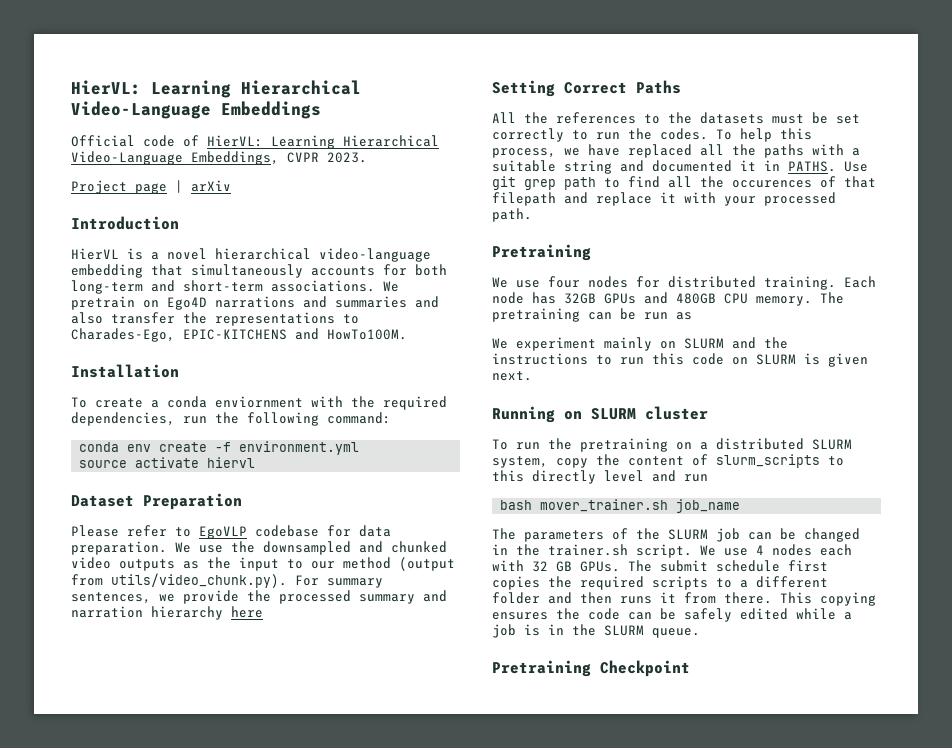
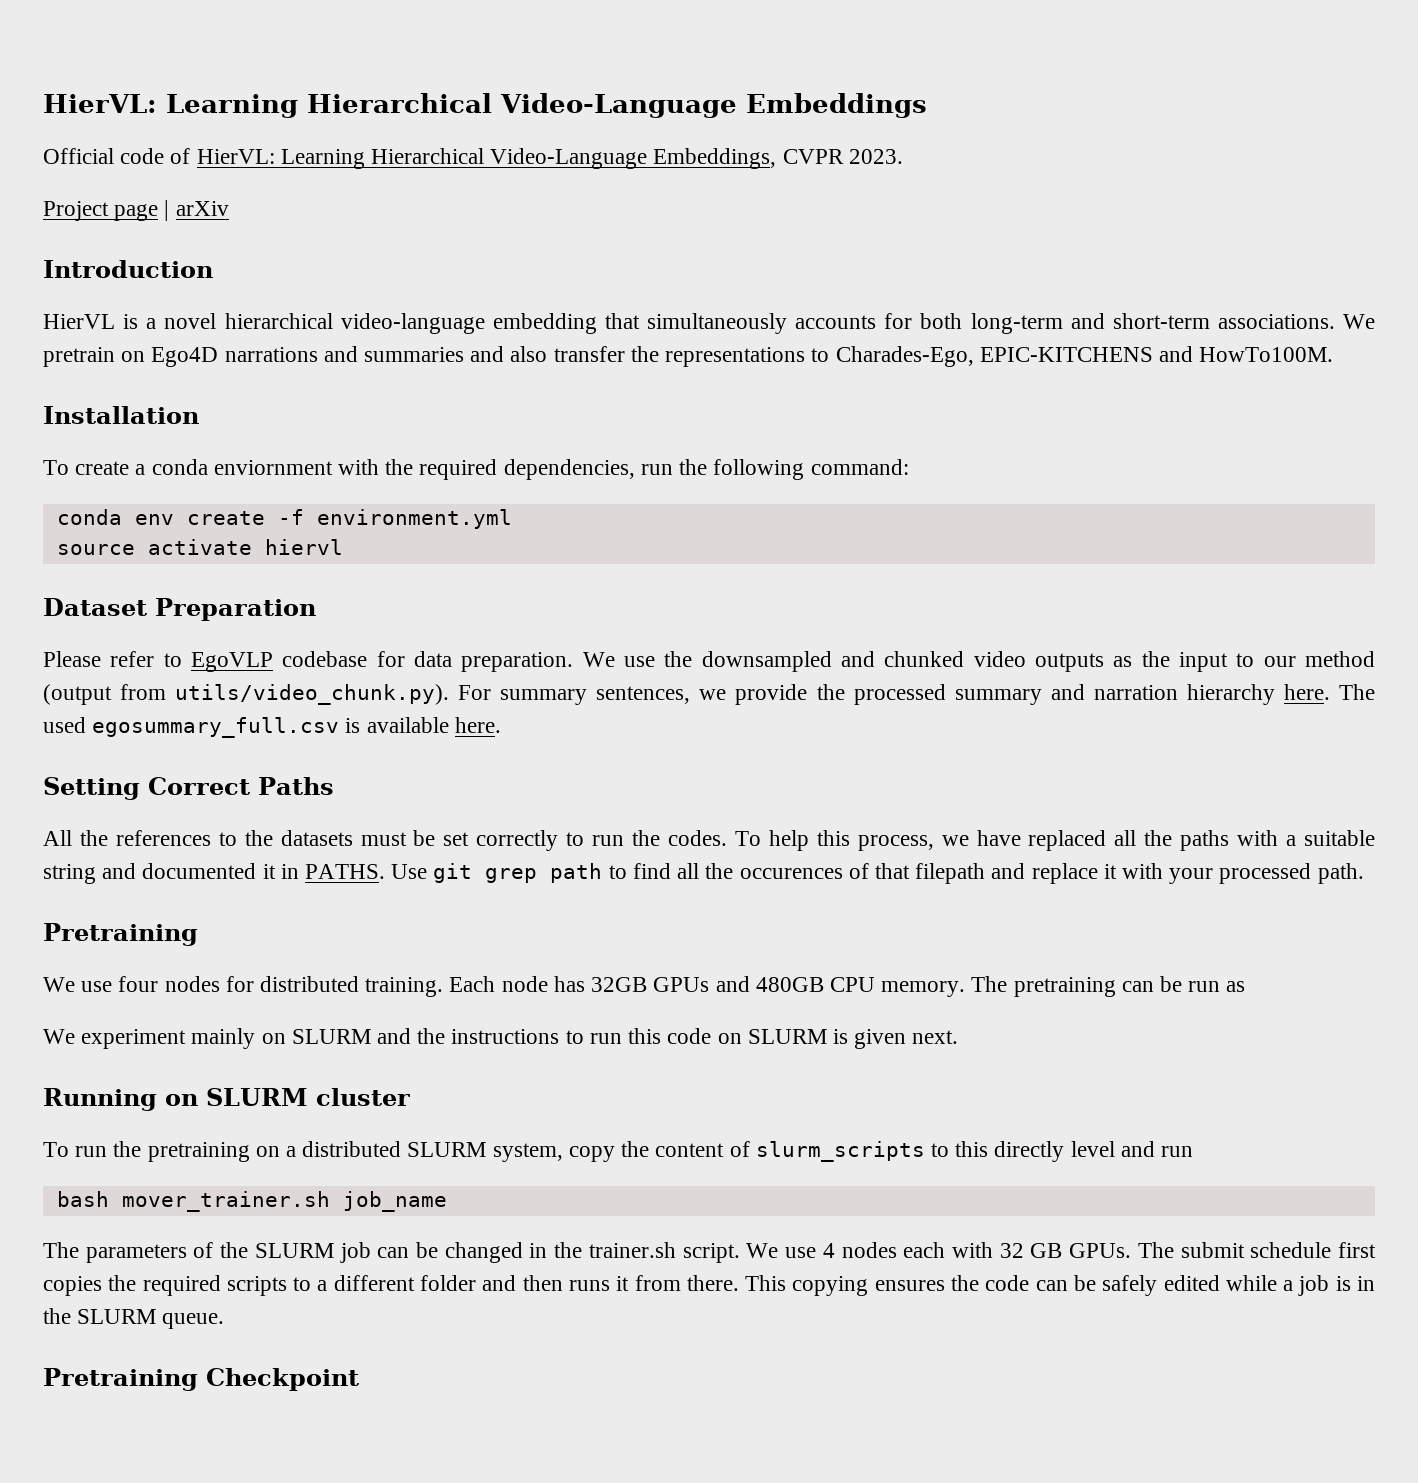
- We use the downsampled and chunked video outputs as the input to our method (output from utils/video_chunk.py). For summary sentences, we provide the processed summary and narration hierarchy here
+ We use the downsampled and chunked video outputs as the input to our method (output from utils/video_chunk.py). For summary sentences, we provide the processed summary and narration hierarchy here. The used egosummary_full.csv is available here.

